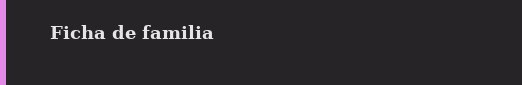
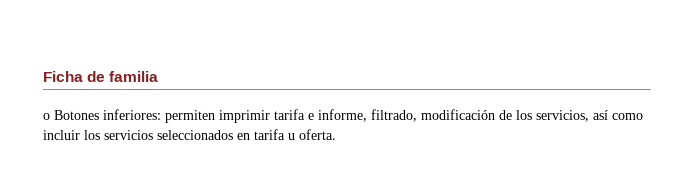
+ o Botones inferiores: permiten imprimir tarifa e informe, filtrado, modificación de los servicios, así como incluir los servicios seleccionados en tarifa u oferta.

